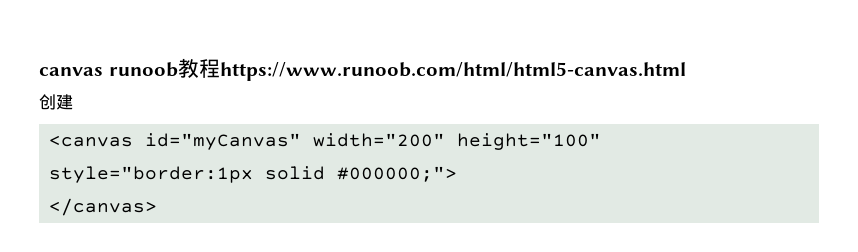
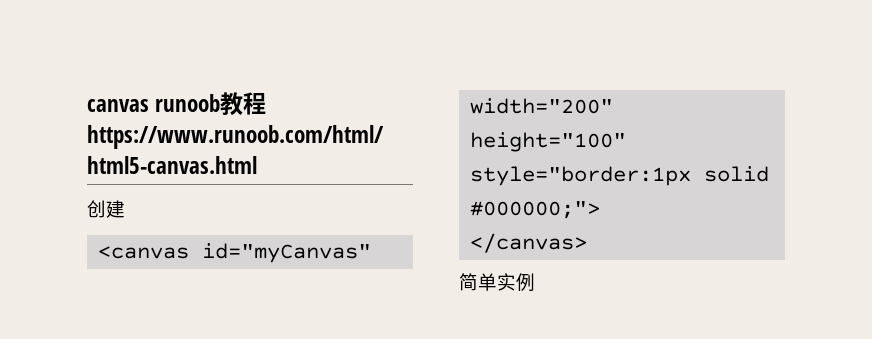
+ 简单实例

